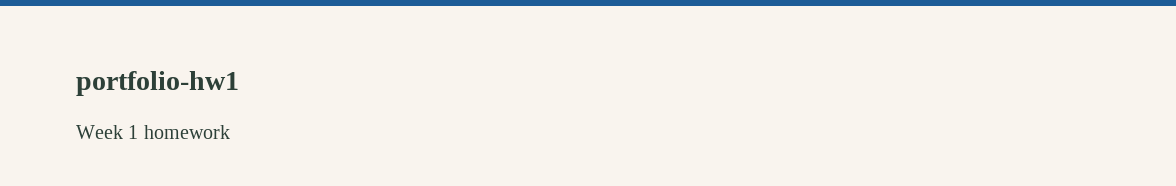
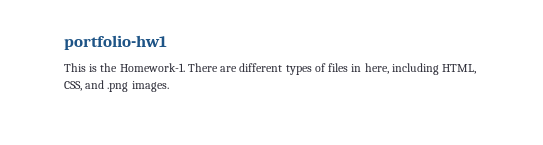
- Week 1 homework
+ This is the Homework-1. There are different types of files in here, including HTML, CSS, and .png images.

